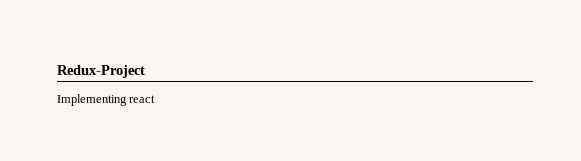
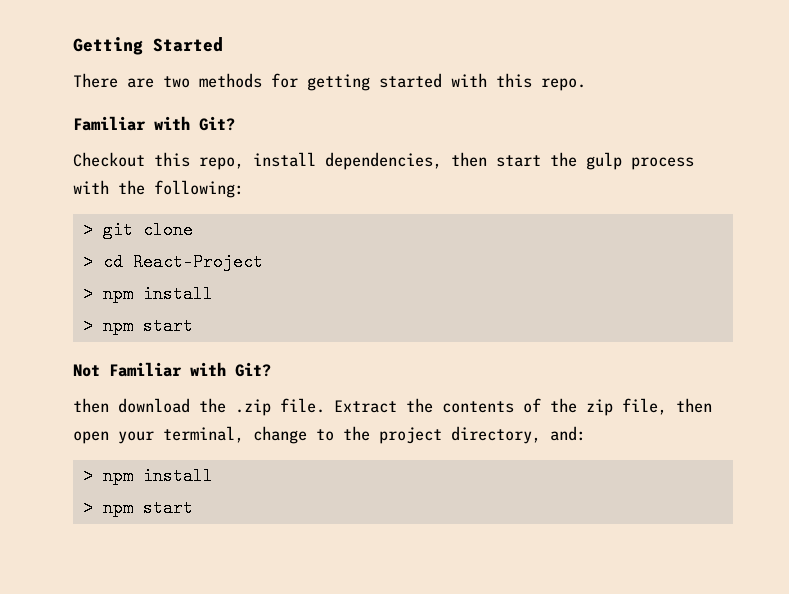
- Redux-Project
- Implementing react
+ Getting Started
+ There are two methods for getting started with this repo.
+ Familiar with Git?
+ Checkout this repo, install dependencies, then start the gulp process with the following:
+ > git clone
+ > cd React-Project
+ > npm install
+ > npm start
+ Not Familiar with Git?
+ then download the .zip file. Extract the contents of the zip file, then open your terminal, change to the project directory, and:
+ > npm install
+ > npm start

